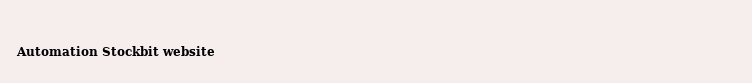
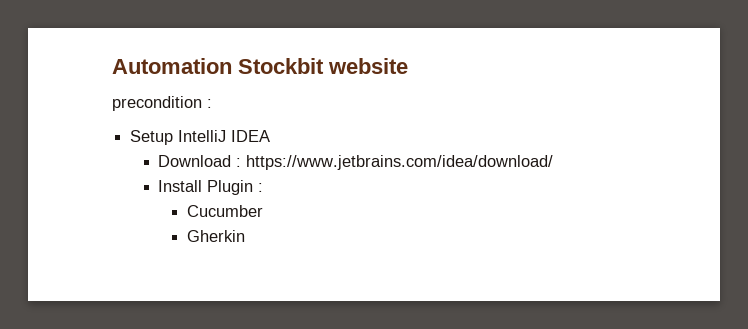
+ precondition :
+ Setup IntelliJ IDEA
+ Download : https://www.jetbrains.com/idea/download/
+ Install Plugin :
+ Cucumber
+ Gherkin

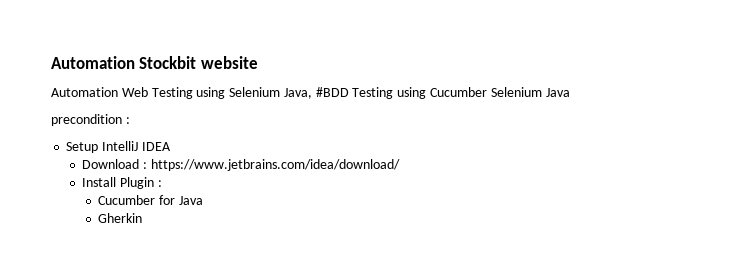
+ Automation Web Testing using Selenium Java, #BDD Testing using Cucumber Selenium Java
- Cucumber
+ Cucumber for Java

